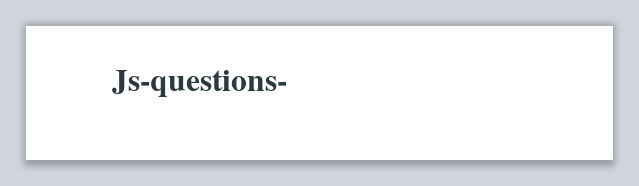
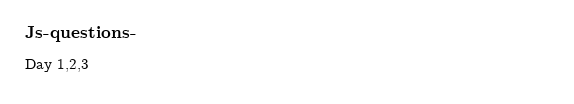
+ Day 1,2,3

